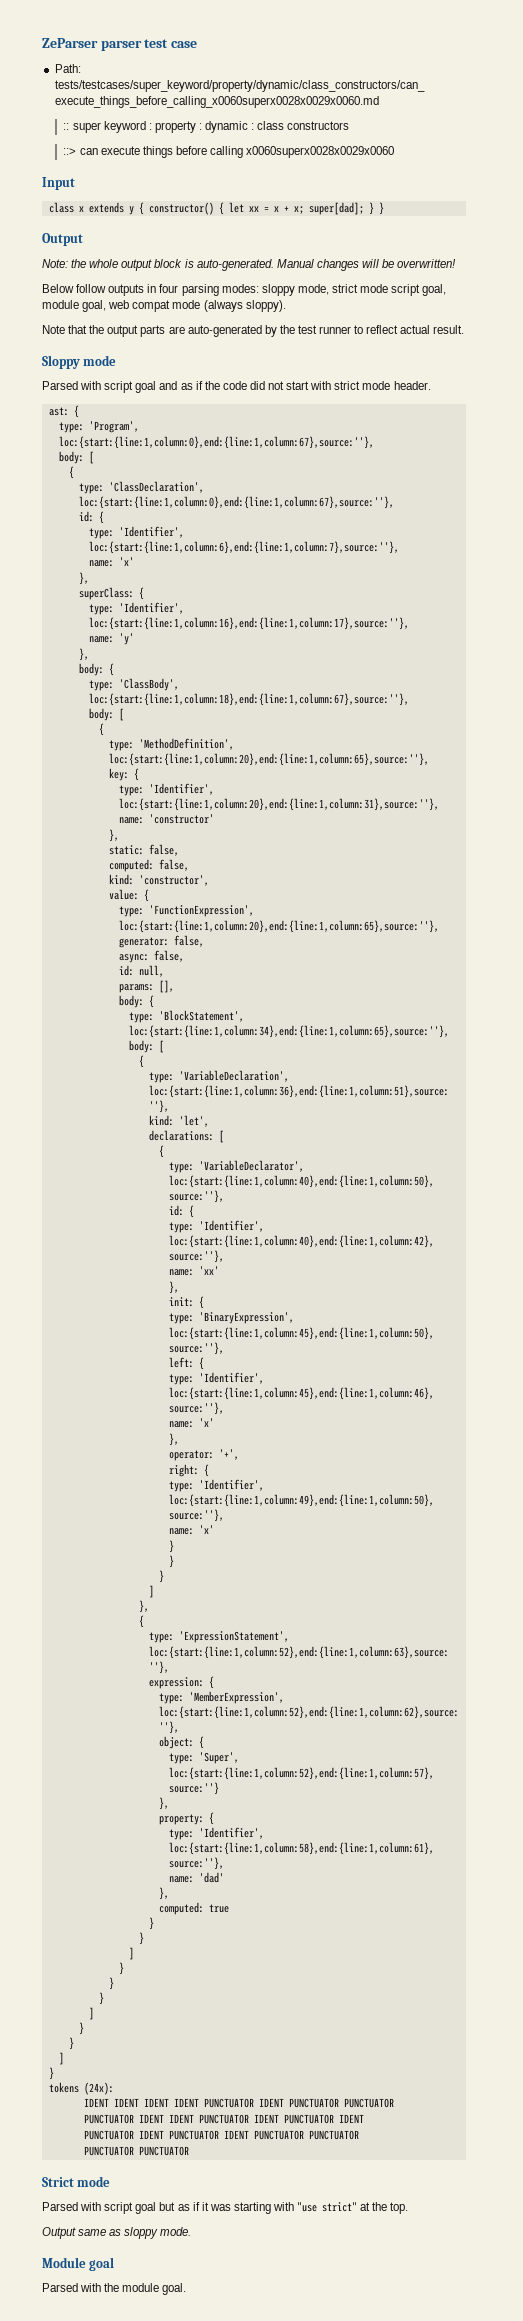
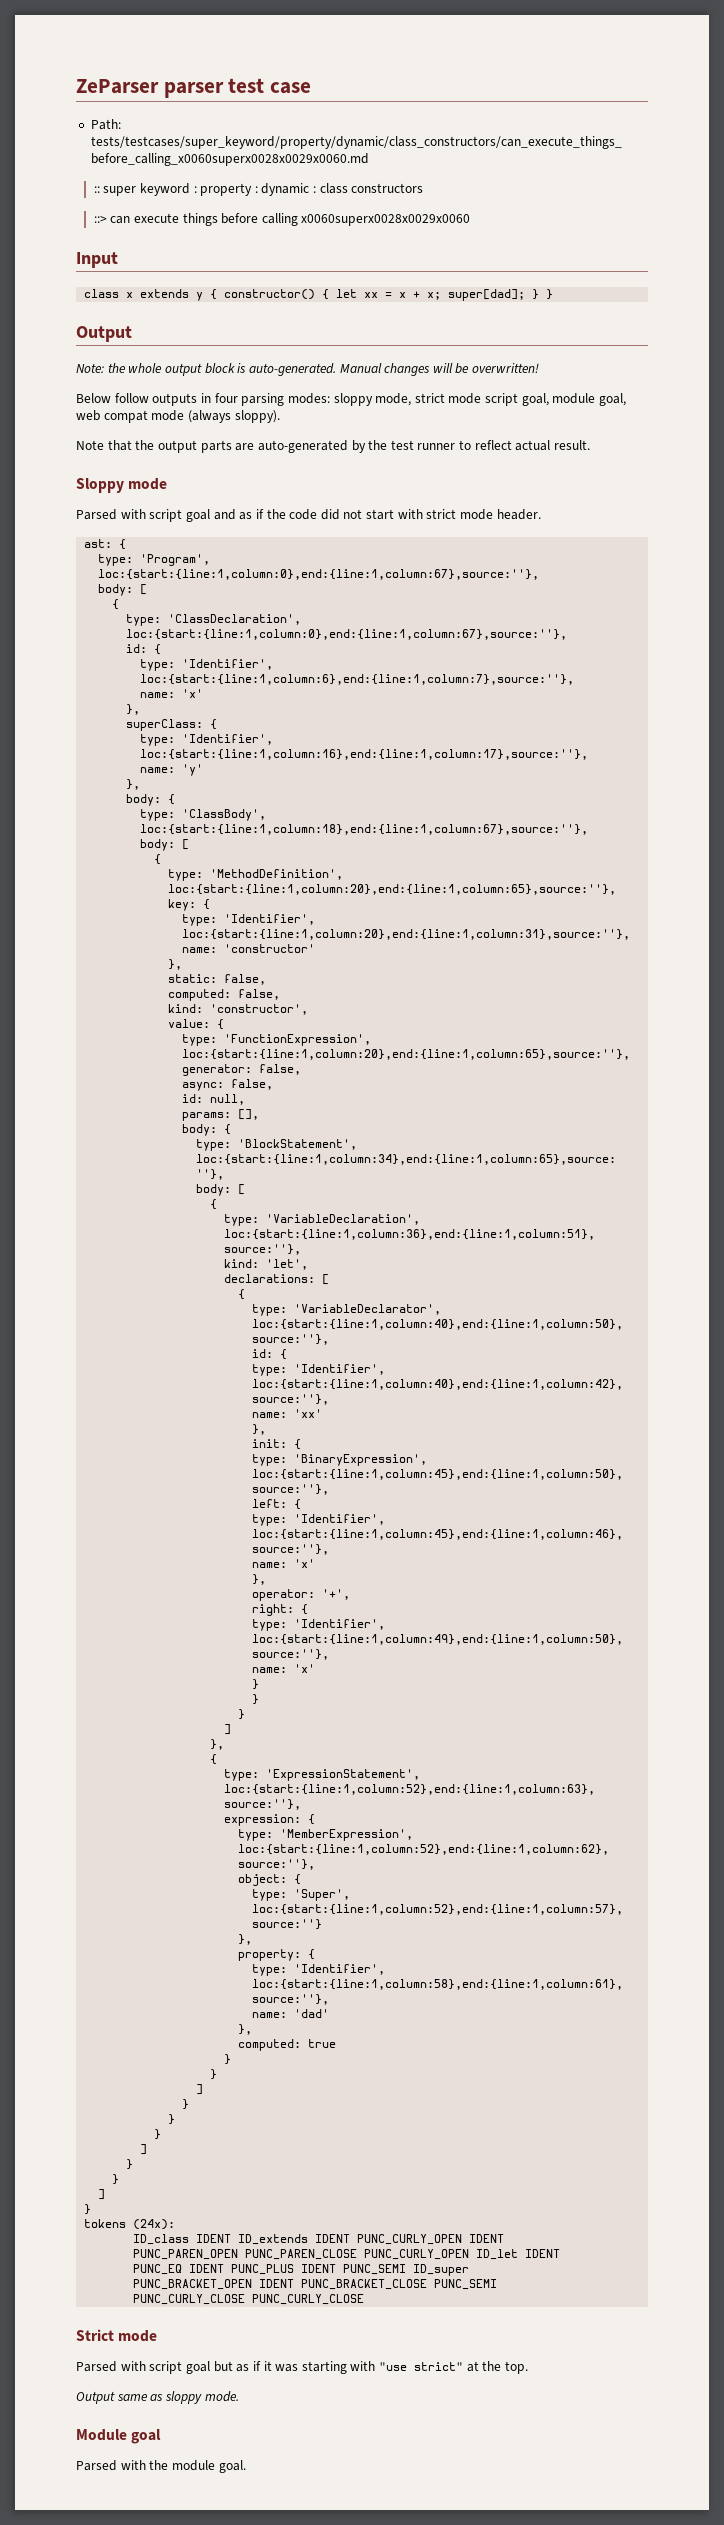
- IDENT IDENT IDENT IDENT PUNCTUATOR IDENT PUNCTUATOR PUNCTUATOR
- PUNCTUATOR IDENT IDENT PUNCTUATOR IDENT PUNCTUATOR IDENT
- PUNCTUATOR IDENT PUNCTUATOR IDENT PUNCTUATOR PUNCTUATOR
- PUNCTUATOR PUNCTUATOR
+ ID_class IDENT ID_extends IDENT PUNC_CURLY_OPEN IDENT
+ PUNC_PAREN_OPEN PUNC_PAREN_CLOSE PUNC_CURLY_OPEN ID_let IDENT
+ PUNC_EQ IDENT PUNC_PLUS IDENT PUNC_SEMI ID_super
+ PUNC_BRACKET_OPEN IDENT PUNC_BRACKET_CLOSE PUNC_SEMI
+ PUNC_CURLY_CLOSE PUNC_CURLY_CLOSE

